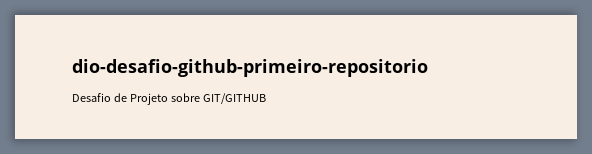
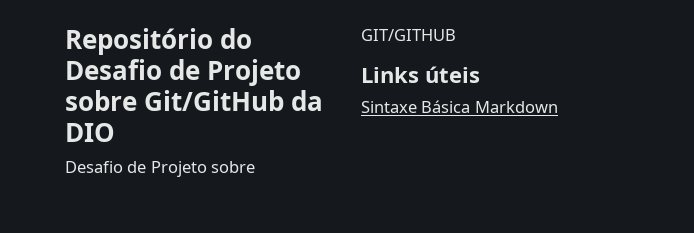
- dio-desafio-github-primeiro-repositorio
+ Repositório do Desafio de Projeto sobre Git/GitHub da DIO
+ Links úteis
+ Sintaxe Básica Markdown

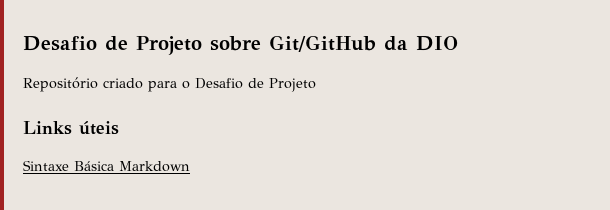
- Repositório do Desafio de Projeto sobre Git/GitHub da DIO
+ Desafio de Projeto sobre Git/GitHub da DIO
- Desafio de Projeto sobre GIT/GITHUB
+ Repositório criado para o Desafio de Projeto

